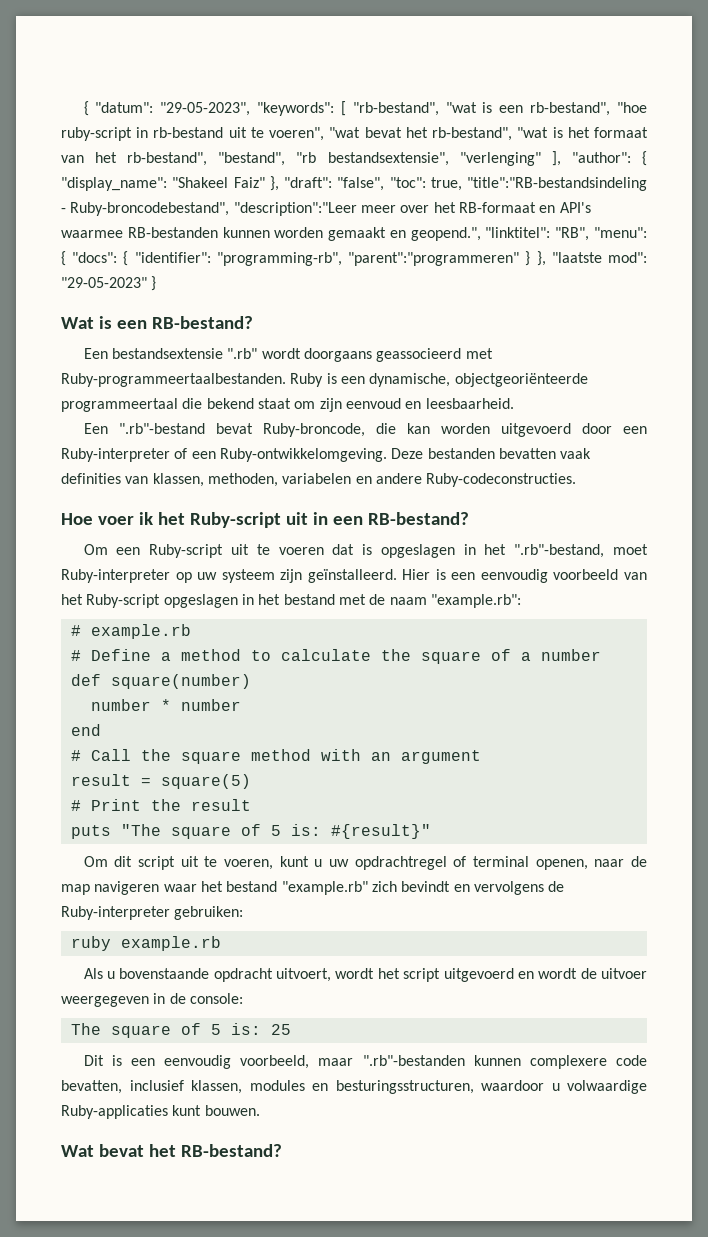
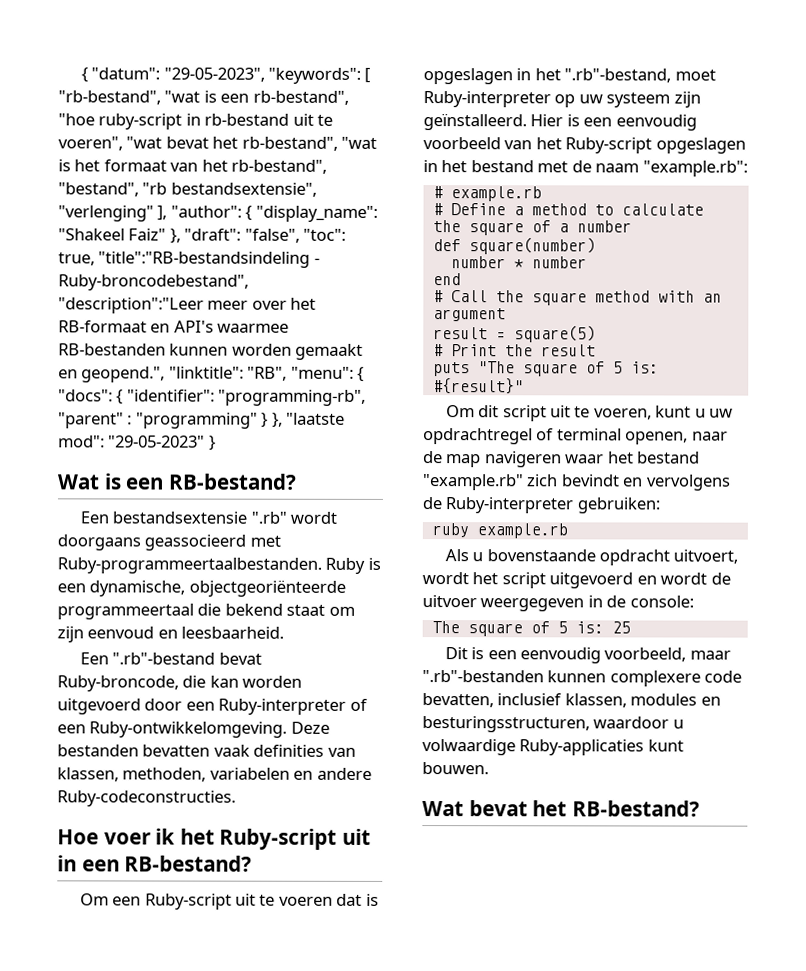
- true, "title":"RB-bestandsindeling - Ruby-broncodebestand", "description":"Leer meer over het RB-formaat en API's waarmee RB-bestanden kunnen worden gemaakt en geopend.", "linktitel":
+ true, "title":"RB-bestandsindeling - Ruby-broncodebestand", "description":"Leer meer over het RB-formaat en API's waarmee RB-bestanden kunnen worden gemaakt en geopend.", "linktitle":
- "programming-rb", "parent":"programmeren" } }, "laatste mod":
+ "programming-rb", "parent" : "programming" } }, "laatste mod":

